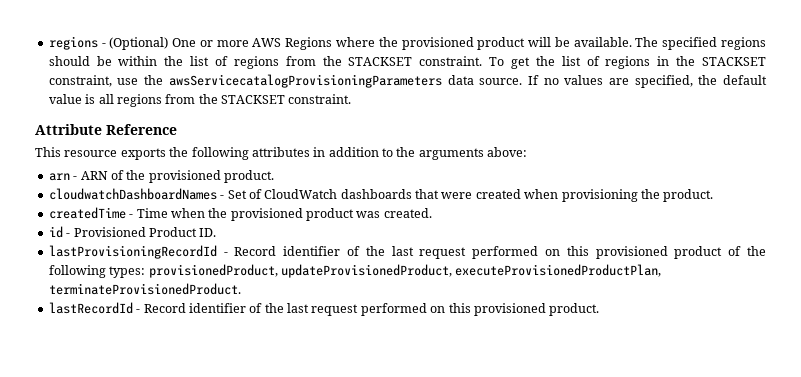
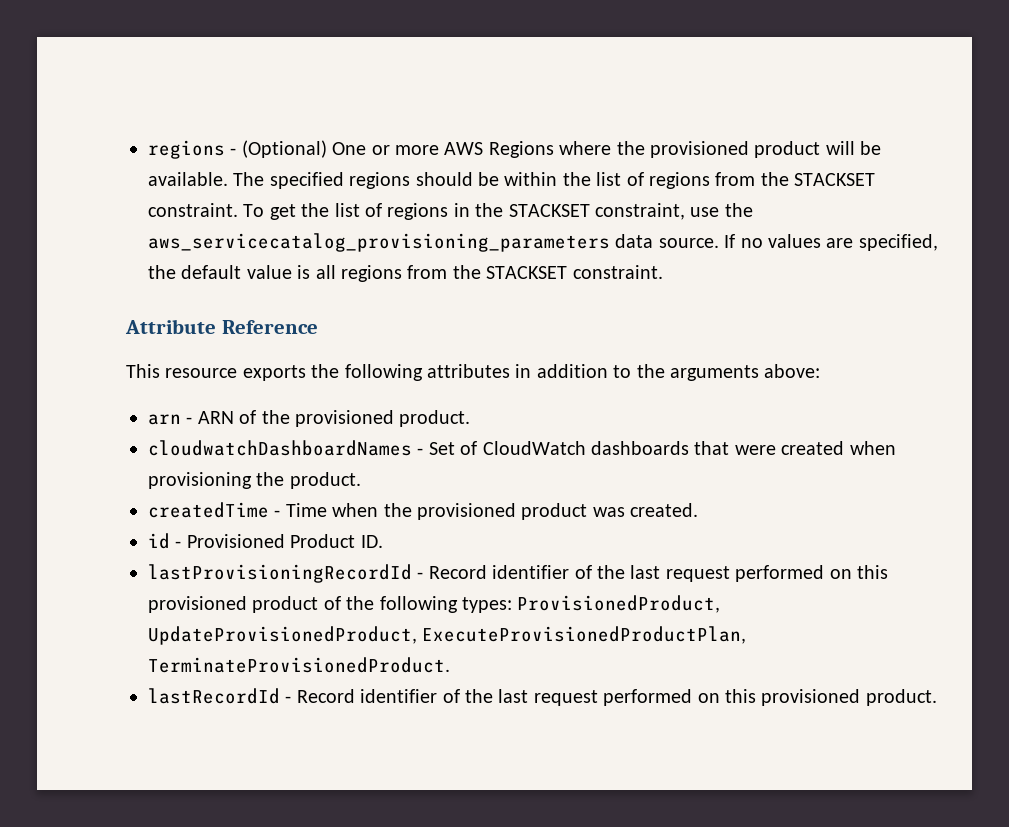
- To get the list of regions in the STACKSET constraint, use the awsServicecatalogProvisioningParameters data source.
+ To get the list of regions in the STACKSET constraint, use the aws_servicecatalog_provisioning_parameters data source.
- lastProvisioningRecordId - Record identifier of the last request performed on this provisioned product of the following types: provisionedProduct, updateProvisionedProduct, executeProvisionedProductPlan, terminateProvisionedProduct.
+ lastProvisioningRecordId - Record identifier of the last request performed on this provisioned product of the following types: ProvisionedProduct, UpdateProvisionedProduct, ExecuteProvisionedProductPlan, TerminateProvisionedProduct.

